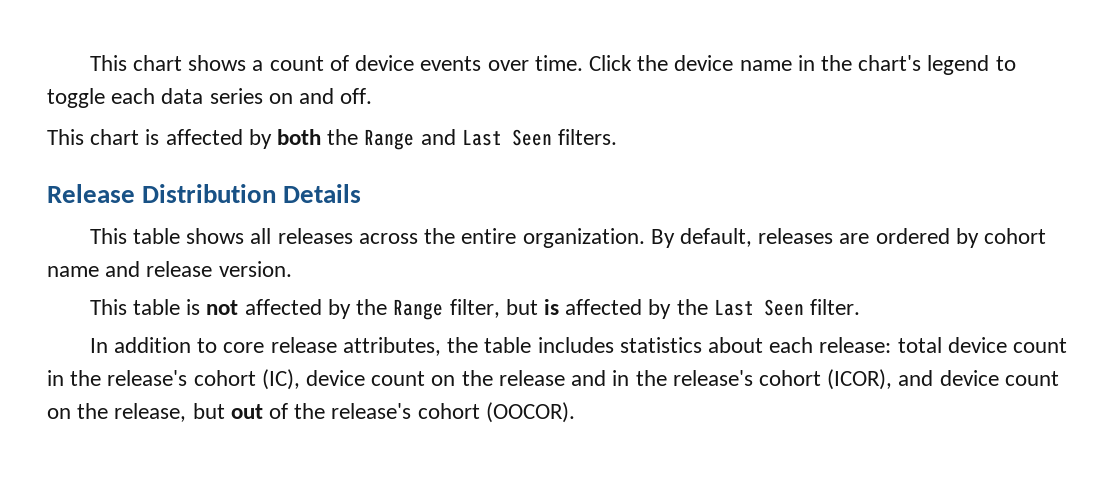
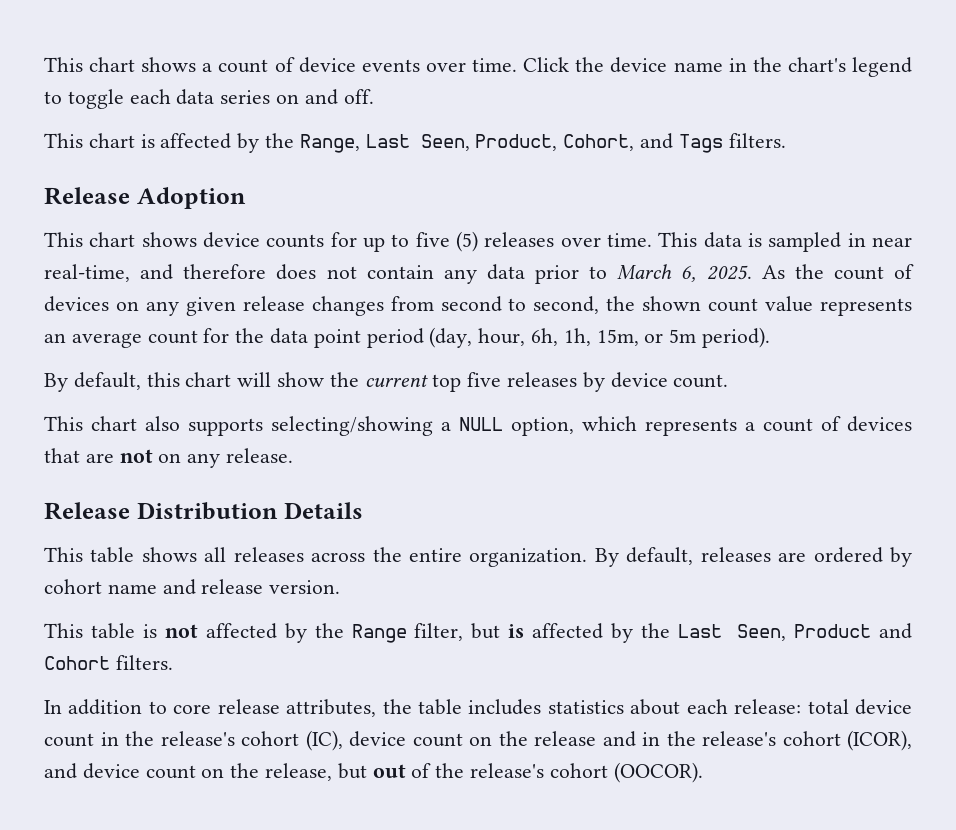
- This chart is affected by both the Range and Last Seen filters.
+ This chart is affected by the Range, Last Seen, Product, Cohort, and Tags filters.
+ Release Adoption
+ This chart shows device counts for up to five (5) releases over time. This data is sampled in near real-time, and therefore does not contain any data prior to March 6, 2025. As the count of devices on any given release changes from second to second, the shown count value represents an average count for the data point period (day, hour, 6h, 1h, 15m, or 5m period).
+ By default, this chart will show the current top five releases by device count.
+ This chart also supports selecting/showing a NULL option, which represents a count of devices that are not on any release.
- This table is not affected by the Range filter, but is affected by the Last Seen filter.
+ This table is not affected by the Range filter, but is affected by the Last Seen, Product and Cohort filters.

